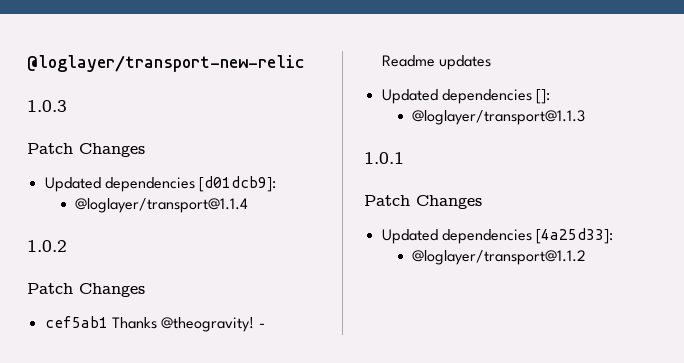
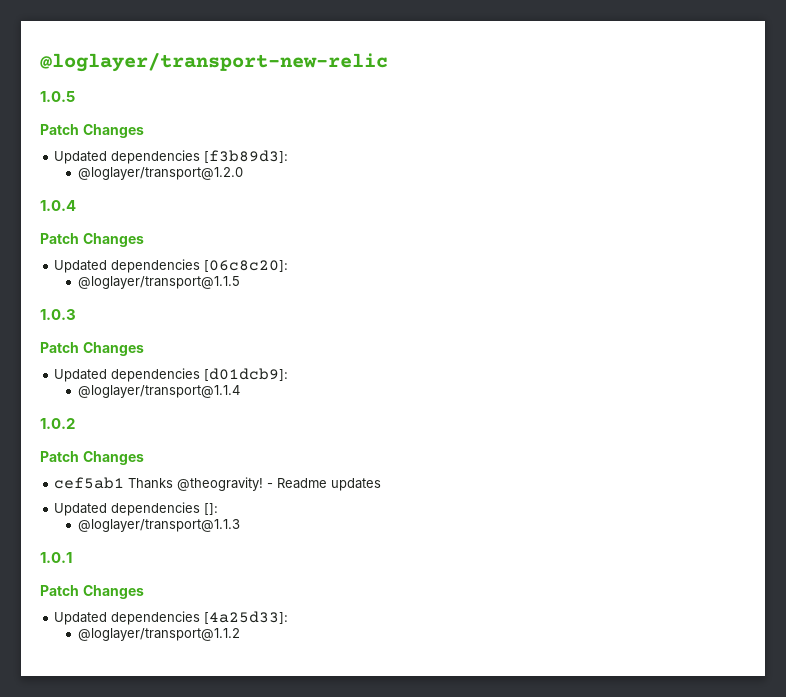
+ 1.0.5
+ Patch Changes
+ Updated dependencies [f3b89d3]:
+ @loglayer/transport@1.2.0
+ 1.0.4
+ Patch Changes
+ Updated dependencies [06c8c20]:
+ @loglayer/transport@1.1.5

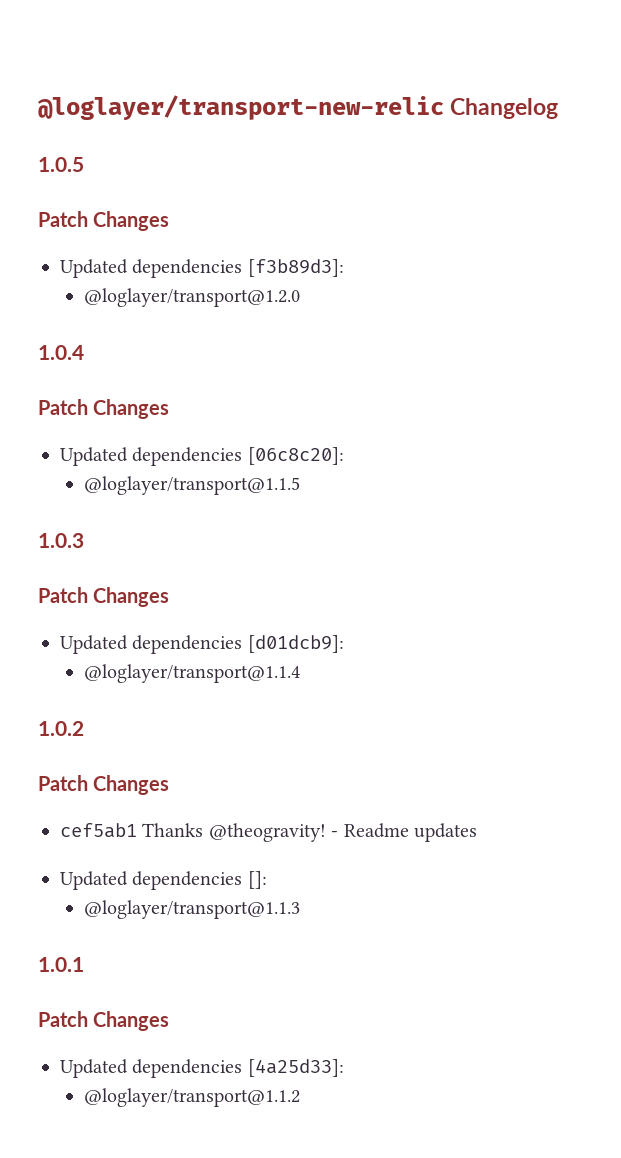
- @loglayer/transport-new-relic
+ @loglayer/transport-new-relic Changelog

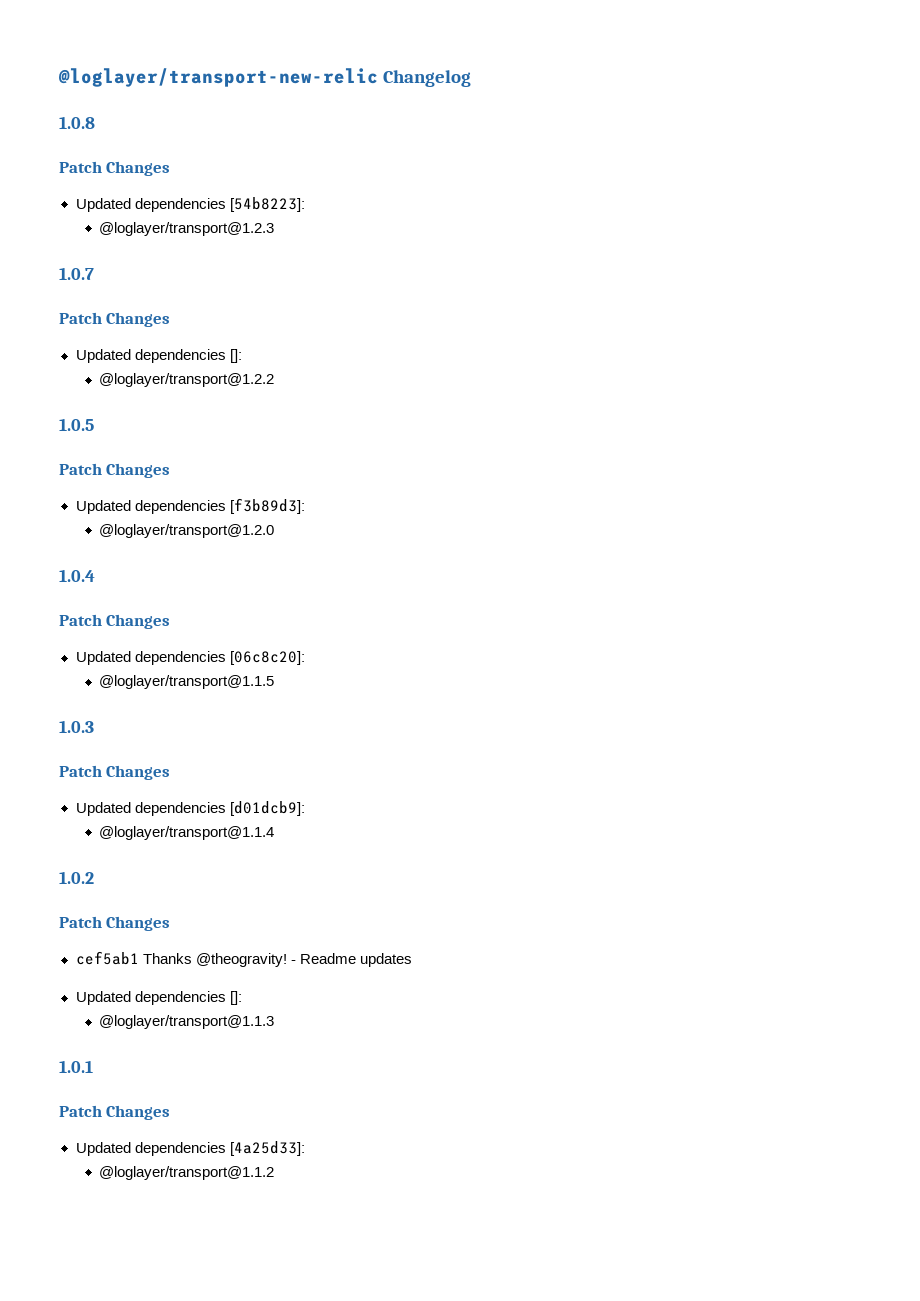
+ 1.0.8
+ Patch Changes
+ Updated dependencies [54b8223]:
+ @loglayer/transport@1.2.3
+ 1.0.7
+ Patch Changes
+ Updated dependencies []:
+ @loglayer/transport@1.2.2

